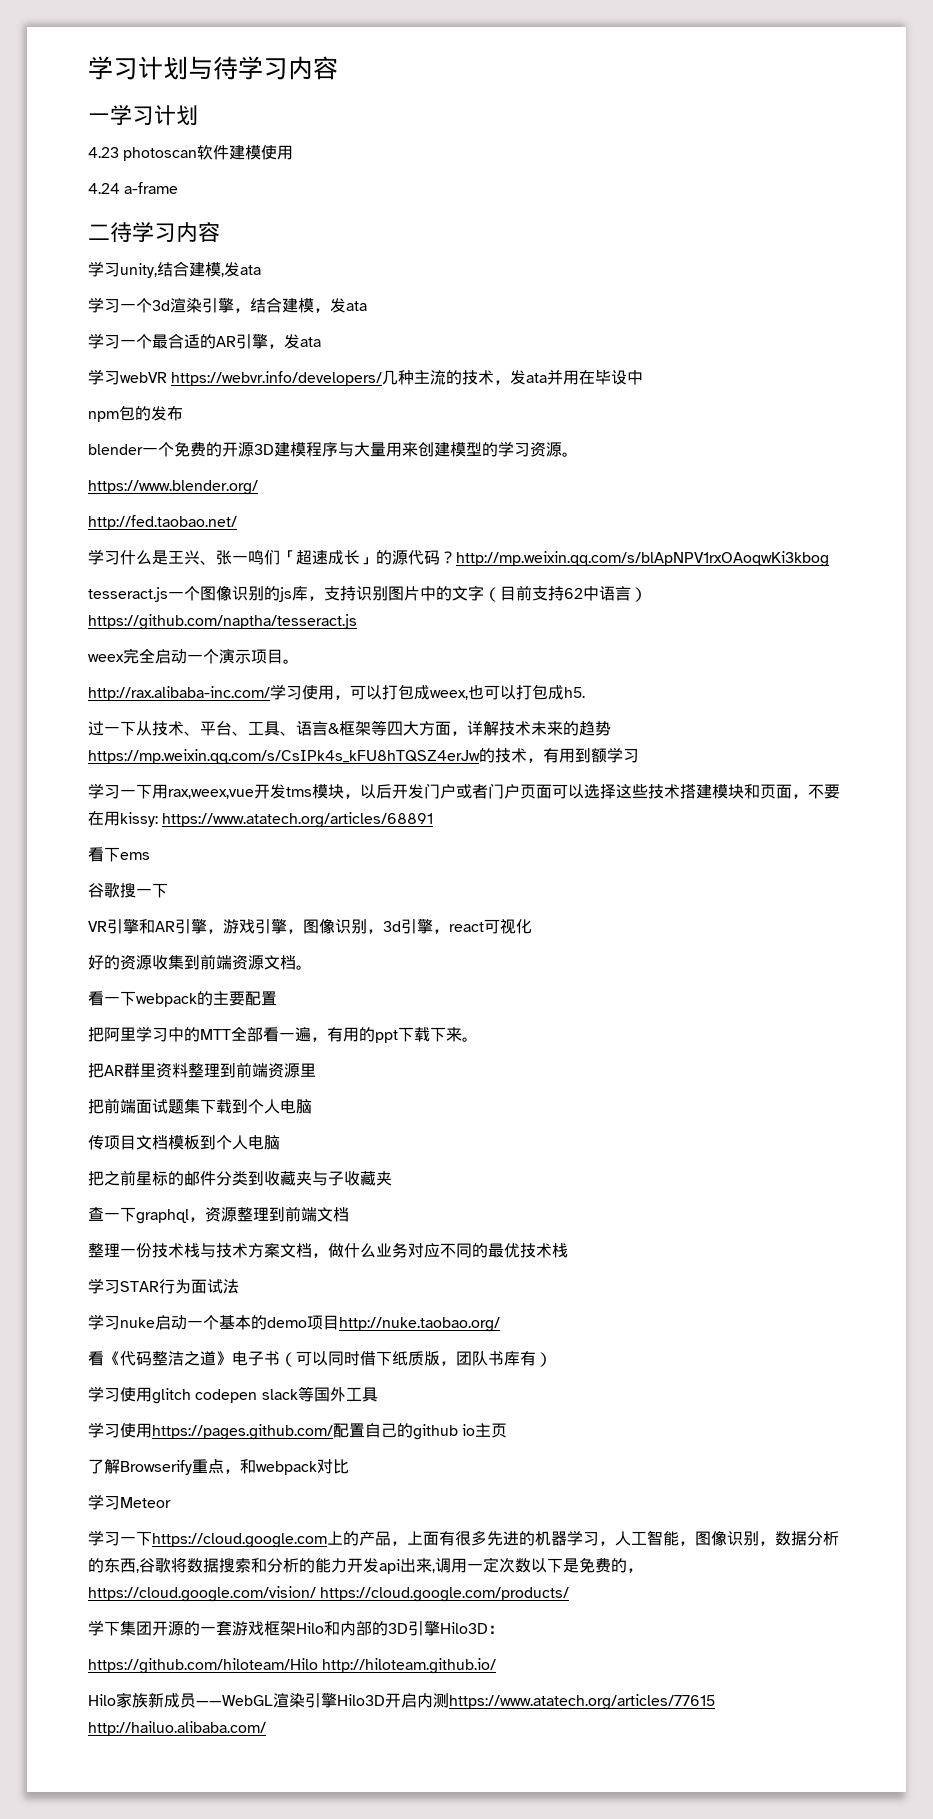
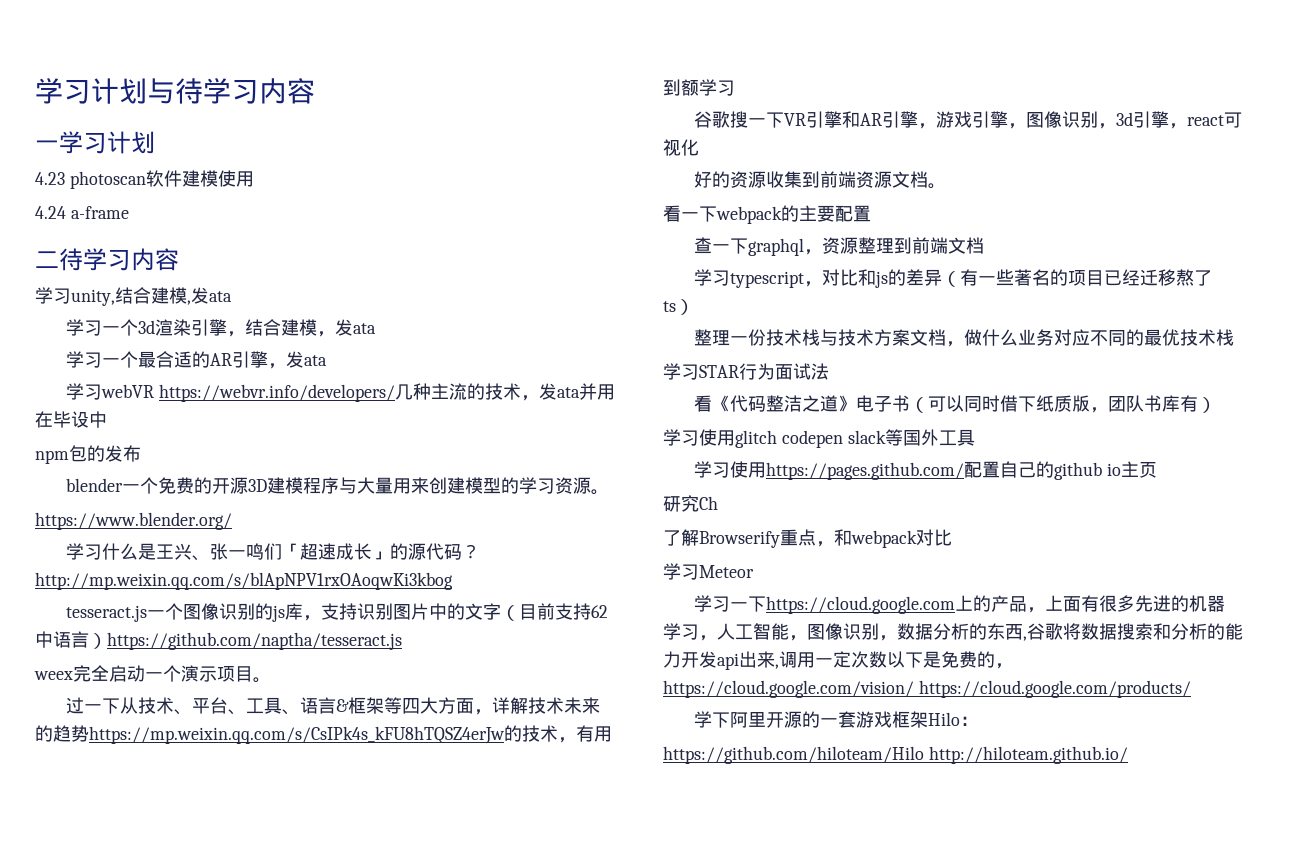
- http://fed.taobao.net/
- http://rax.alibaba-inc.com/学习使用，可以打包成weex,也可以打包成h5.
- 学习一下用rax,weex,vue开发tms模块，以后开发门户或者门户页面可以选择这些技术搭建模块和页面，不要在用kissy: https://www.atatech.org/articles/68891
- 看下ems
- 谷歌搜一下
- VR引擎和AR引擎，游戏引擎，图像识别，3d引擎，react可视化
+ 谷歌搜一下VR引擎和AR引擎，游戏引擎，图像识别，3d引擎，react可视化
- 把阿里学习中的MTT全部看一遍，有用的ppt下载下来。
- 把AR群里资料整理到前端资源里
- 把前端面试题集下载到个人电脑
- 传项目文档模板到个人电脑
- 把之前星标的邮件分类到收藏夹与子收藏夹
+ 学习typescript，对比和js的差异（有一些著名的项目已经迁移熬了ts）
- 学习nuke启动一个基本的demo项目http://nuke.taobao.org/
+ 研究Ch
- 学下集团开源的一套游戏框架Hilo和内部的3D引擎Hilo3D：
+ 学下阿里开源的一套游戏框架Hilo：
  https://github.com/hiloteam/Hilo http://hiloteam.github.io/
- Hilo家族新成员——WebGL渲染引擎Hilo3D开启内测https://www.atatech.org/articles/77615 http://hailuo.alibaba.com/

